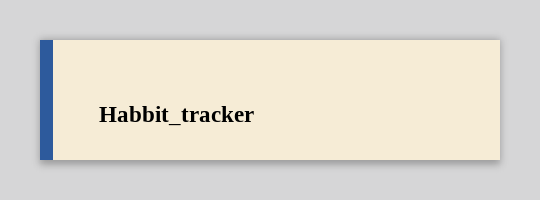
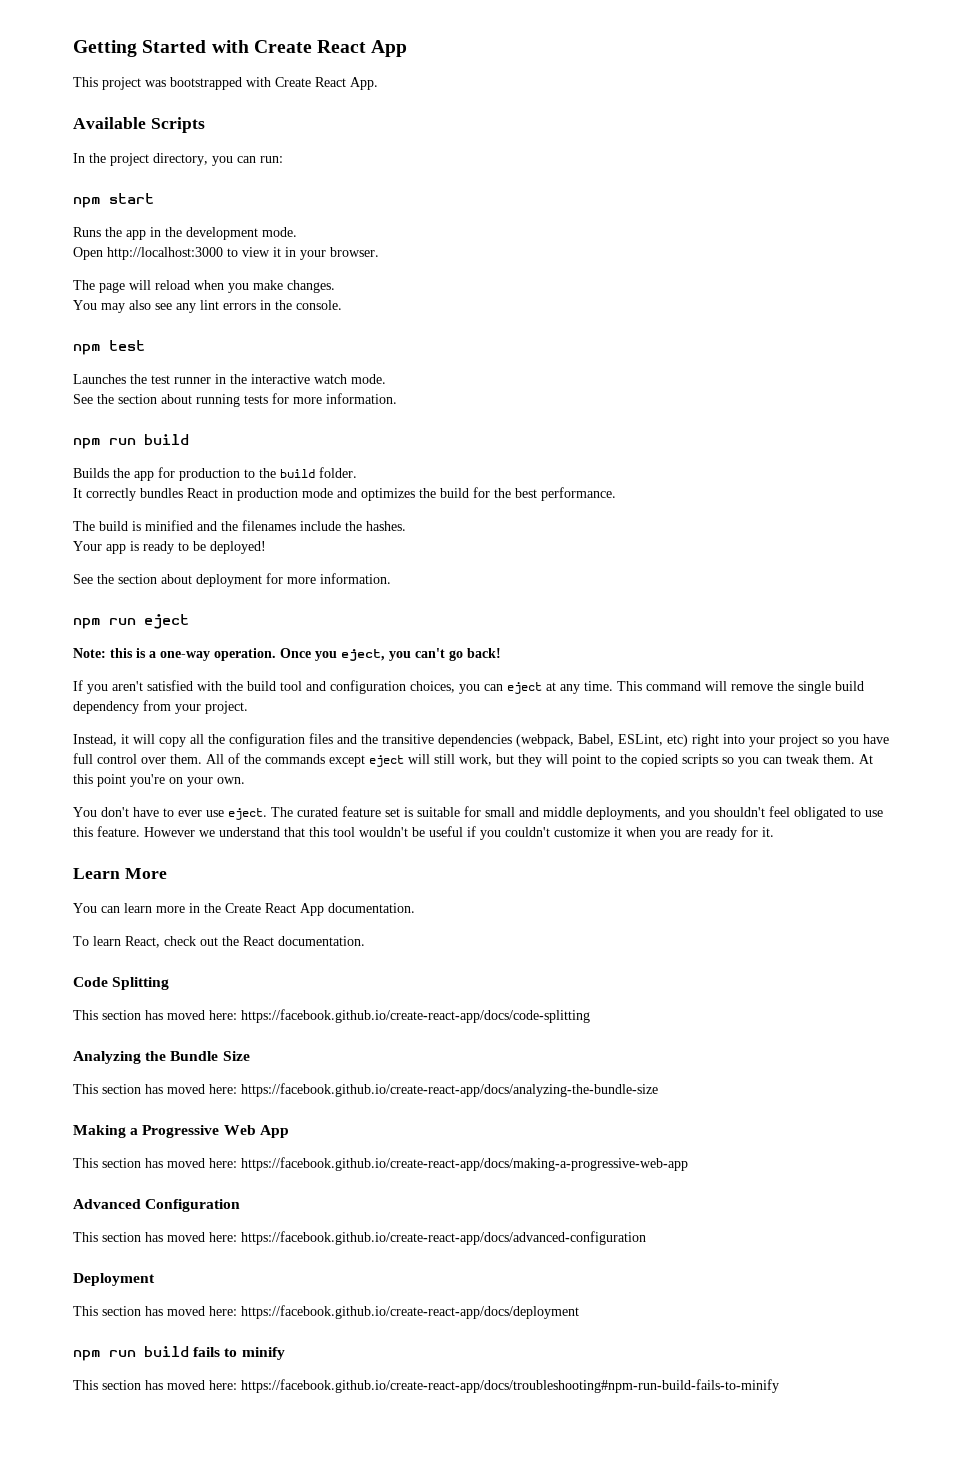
- Habbit_tracker
+ Getting Started with Create React App
+ This project was bootstrapped with Create React App.
+ Available Scripts
+ In the project directory, you can run:
+ npm start
+ Runs the app in the development mode.
+ Open http://localhost:3000 to view it in your browser.
+ The page will reload when you make changes.
+ You may also see any lint errors in the console.
+ npm test
+ Launches the test runner in the interactive watch mode.
+ See the section about running tests for more information.
+ npm run build
+ Builds the app for production to the build folder.
+ It correctly bundles React in production mode and optimizes the build for the best performance.
+ The build is minified and the filenames include the hashes.
+ Your app is ready to be deployed!
+ See the section about deployment for more information.
+ npm run eject
+ Note: this is a one-way operation. Once you eject, you can't go back!
+ If you aren't satisfied with the build tool and configuration choices, you can eject at any time. This command will remove the single build dependency from your project.
+ Instead, it will copy all the configuration files and the transitive dependencies (webpack, Babel, ESLint, etc) right into your project so you have full control over them. All of the commands except eject will still work, but they will point to the copied scripts so you can tweak them. At this point you're on your own.
+ You don't have to ever use eject. The curated feature set is suitable for small and middle deployments, and you shouldn't feel obligated to use this feature. However we understand that this tool wouldn't be useful if you couldn't customize it when you are ready for it.
+ Learn More
+ You can learn more in the Create React App documentation.
+ To learn React, check out the React documentation.
+ Code Splitting
+ This section has moved here: https://facebook.github.io/create-react-app/docs/code-splitting
+ Analyzing the Bundle Size
+ This section has moved here: https://facebook.github.io/create-react-app/docs/analyzing-the-bundle-size
+ Making a Progressive Web App
+ This section has moved here: https://facebook.github.io/create-react-app/docs/making-a-progressive-web-app
+ Advanced Configuration
+ This section has moved here: https://facebook.github.io/create-react-app/docs/advanced-configuration
+ Deployment
+ This section has moved here: https://facebook.github.io/create-react-app/docs/deployment
+ npm run build fails to minify
+ This section has moved here: https://facebook.github.io/create-react-app/docs/troubleshooting#npm-run-build-fails-to-minify

